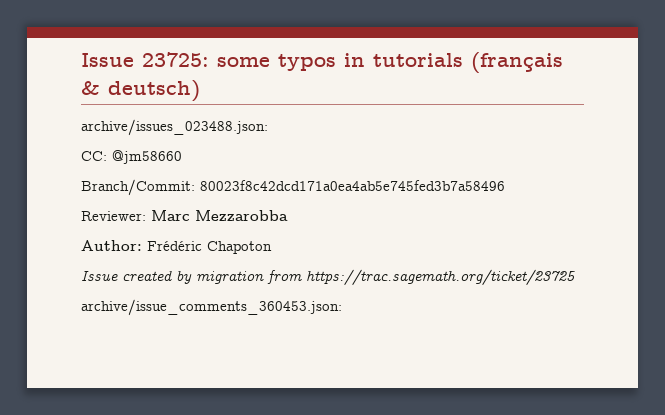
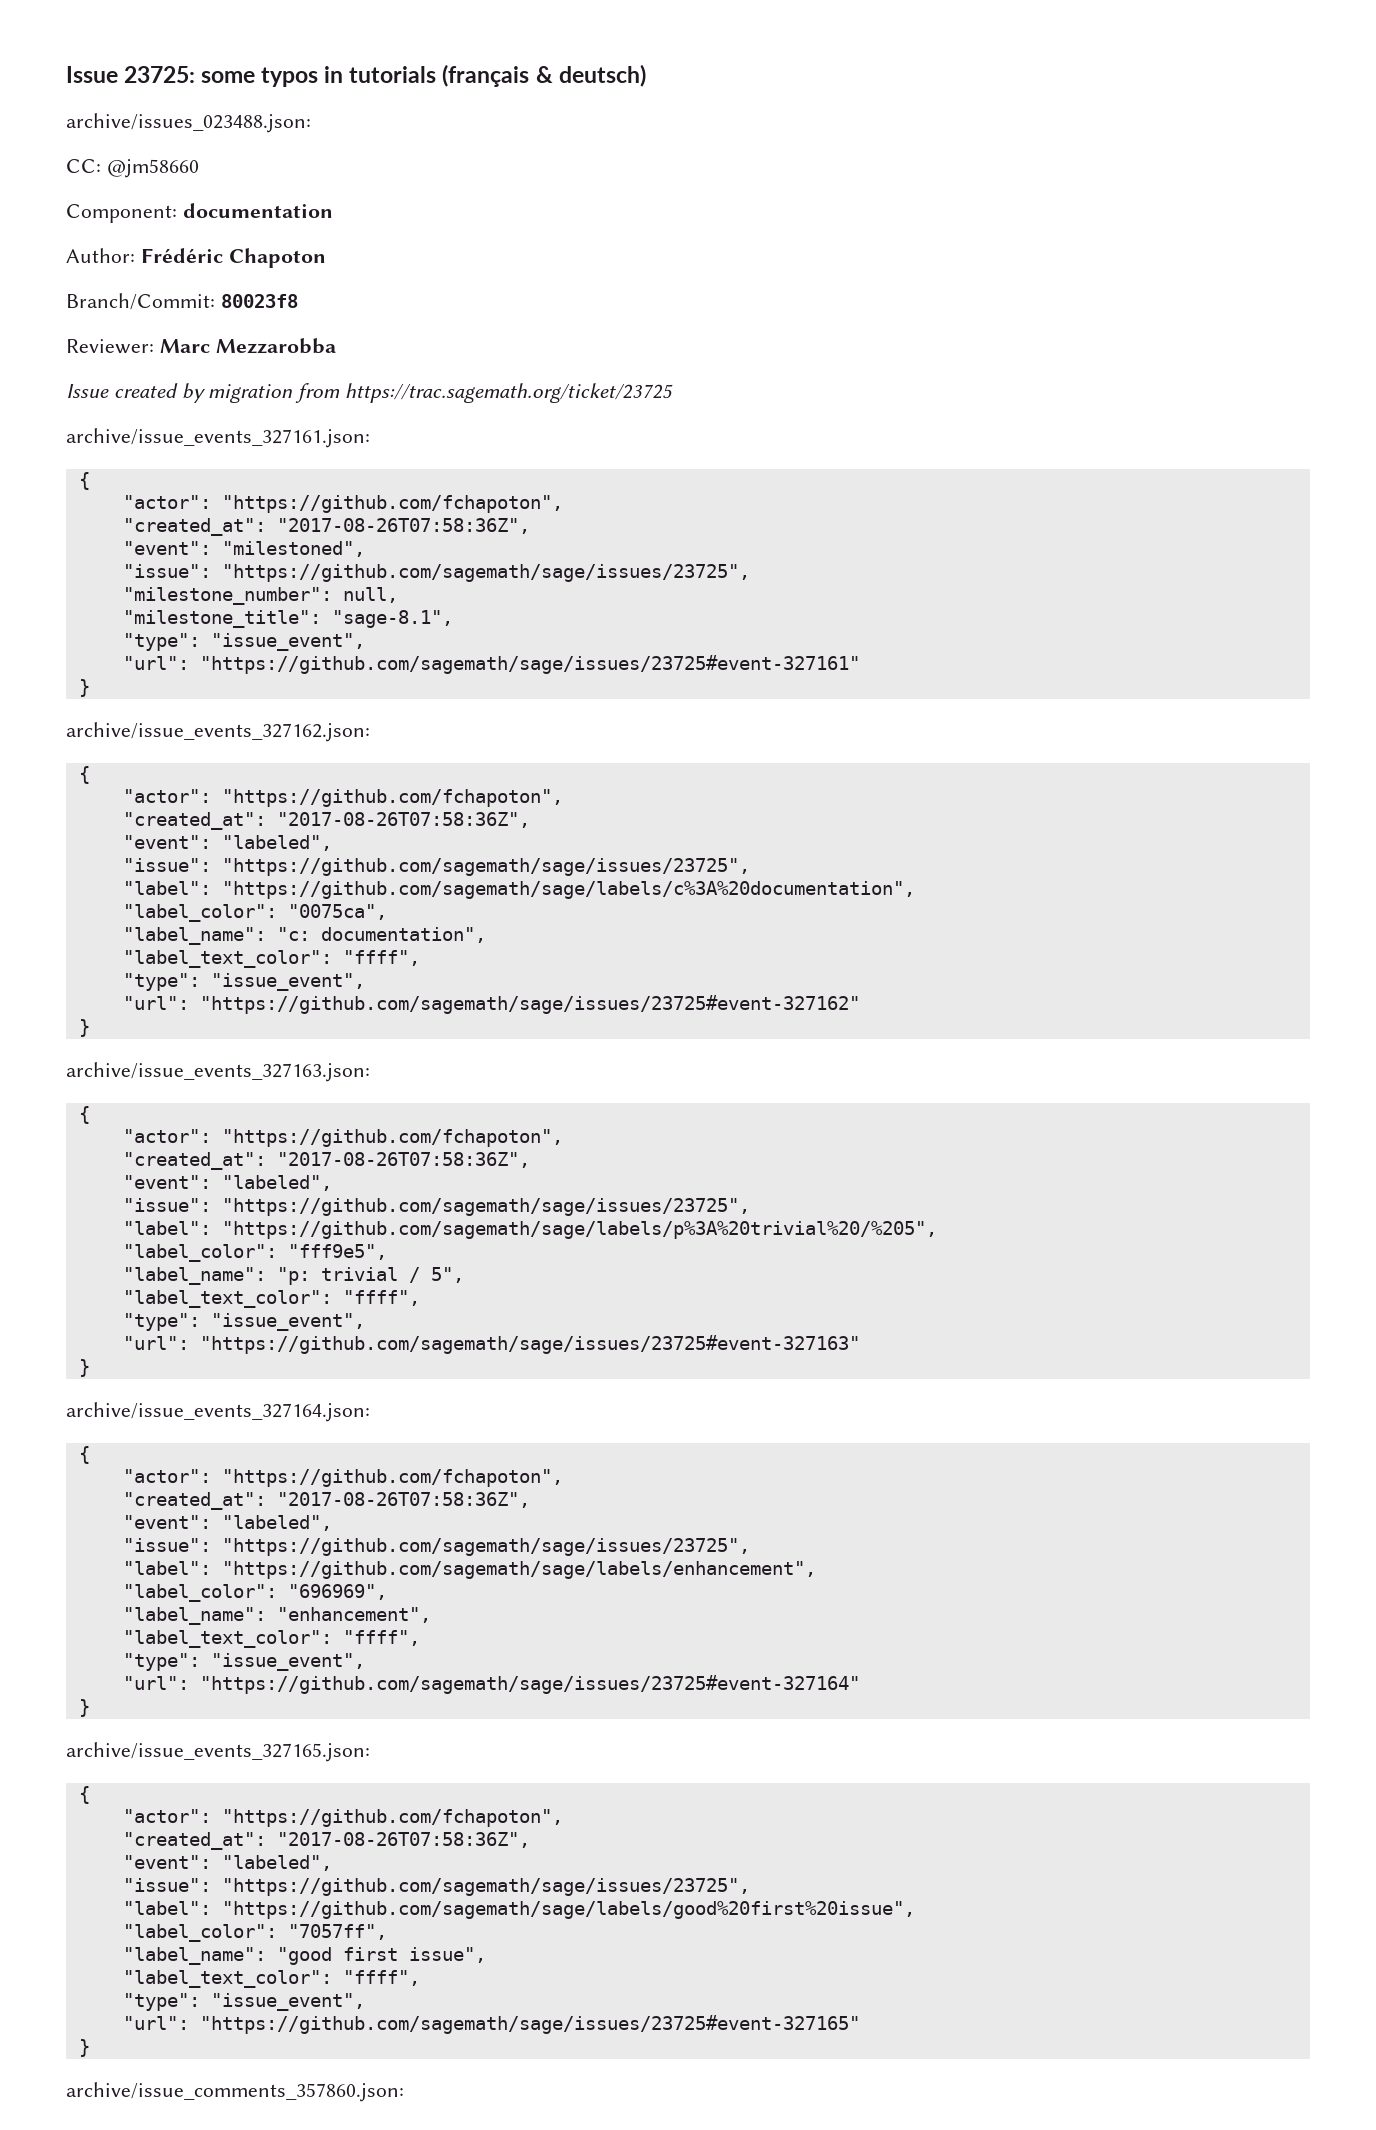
+ Component: documentation
+ Author: Frédéric Chapoton
- Branch/Commit: 80023f8c42dcd171a0ea4ab5e745fed3b7a58496
+ Branch/Commit: 80023f8
- Author: Frédéric Chapoton
- archive/issue_comments_360453.json:
+ archive/issue_events_327161.json:
+ {
+ "actor": "https://github.com/fchapoton",
+ "created_at": "2017-08-26T07:58:36Z",
+ "event": "milestoned",
+ "issue": "https://github.com/sagemath/sage/issues/23725",
+ "milestone_number": null,
+ "milestone_title": "sage-8.1",
+ "type": "issue_event",
+ "url": "https://github.com/sagemath/sage/issues/23725#event-327161"
+ }
+ archive/issue_events_327162.json:
+ {
+ "actor": "https://github.com/fchapoton",
+ "created_at": "2017-08-26T07:58:36Z",
+ "event": "labeled",
+ "issue": "https://github.com/sagemath/sage/issues/23725",
+ "label": "https://github.com/sagemath/sage/labels/c%3A%20documentation",
+ "label_color": "0075ca",
+ "label_name": "c: documentation",
+ "label_text_color": "ffff",
+ "type": "issue_event",
+ "url": "https://github.com/sagemath/sage/issues/23725#event-327162"
+ }
+ archive/issue_events_327163.json:
+ {
+ "actor": "https://github.com/fchapoton",
+ "created_at": "2017-08-26T07:58:36Z",
+ "event": "labeled",
+ "issue": "https://github.com/sagemath/sage/issues/23725",
+ "label": "https://github.com/sagemath/sage/labels/p%3A%20trivial%20/%205",
+ "label_color": "fff9e5",
+ "label_name": "p: trivial / 5",
+ "label_text_color": "ffff",
+ "type": "issue_event",
+ "url": "https://github.com/sagemath/sage/issues/23725#event-327163"
+ }
+ archive/issue_events_327164.json:
+ {
+ "actor": "https://github.com/fchapoton",
+ "created_at": "2017-08-26T07:58:36Z",
+ "event": "labeled",
+ "issue": "https://github.com/sagemath/sage/issues/23725",
+ "label": "https://github.com/sagemath/sage/labels/enhancement",
+ "label_color": "696969",
+ "label_name": "enhancement",
+ "label_text_color": "ffff",
+ "type": "issue_event",
+ "url": "https://github.com/sagemath/sage/issues/23725#event-327164"
+ }
+ archive/issue_events_327165.json:
+ {
+ "actor": "https://github.com/fchapoton",
+ "created_at": "2017-08-26T07:58:36Z",
+ "event": "labeled",
+ "issue": "https://github.com/sagemath/sage/issues/23725",
+ "label": "https://github.com/sagemath/sage/labels/good%20first%20issue",
+ "label_color": "7057ff",
+ "label_name": "good first issue",
+ "label_text_color": "ffff",
+ "type": "issue_event",
+ "url": "https://github.com/sagemath/sage/issues/23725#event-327165"
+ }
+ archive/issue_comments_357860.json:

